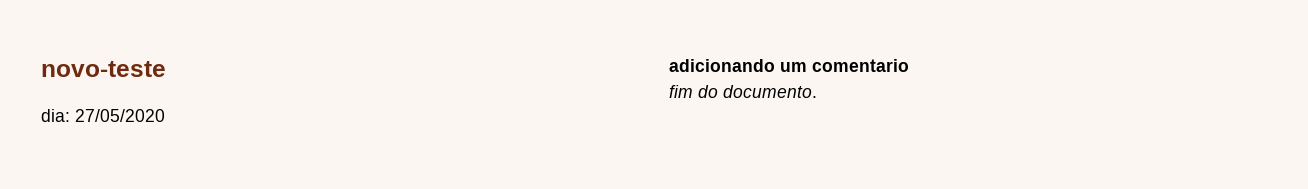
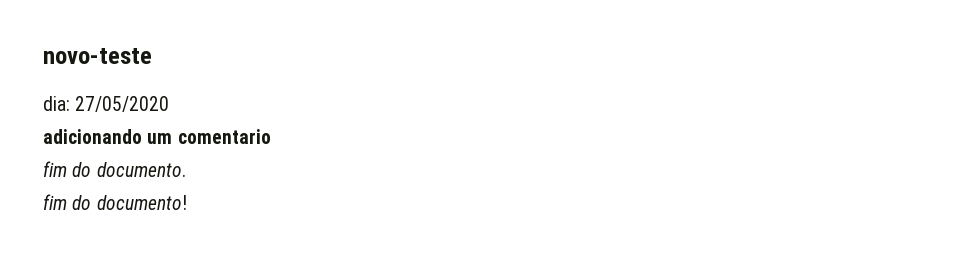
+ fim do documento!

